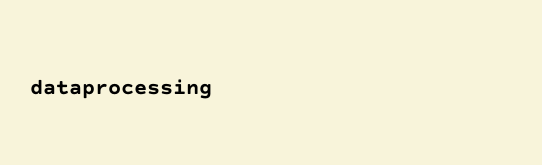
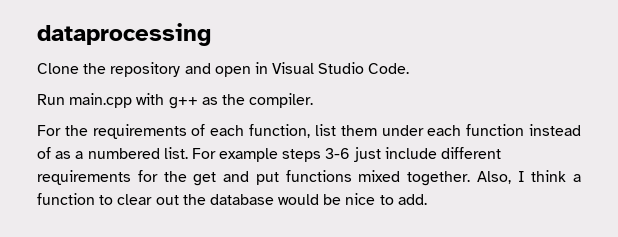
+ Clone the repository and open in Visual Studio Code.
+ Run main.cpp with g++ as the compiler.
+ For the requirements of each function, list them under each function instead of as a numbered list. For example steps 3-6 just include different requirements for the get and put functions mixed together. Also, I think a function to clear out the database would be nice to add.

